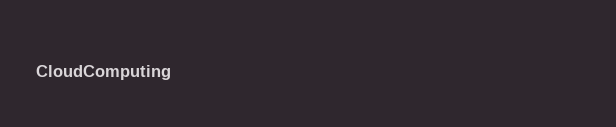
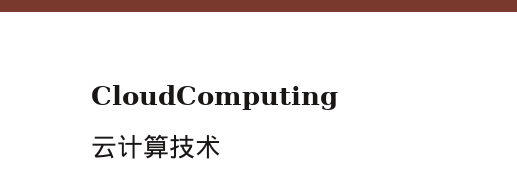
+ 云计算技术

